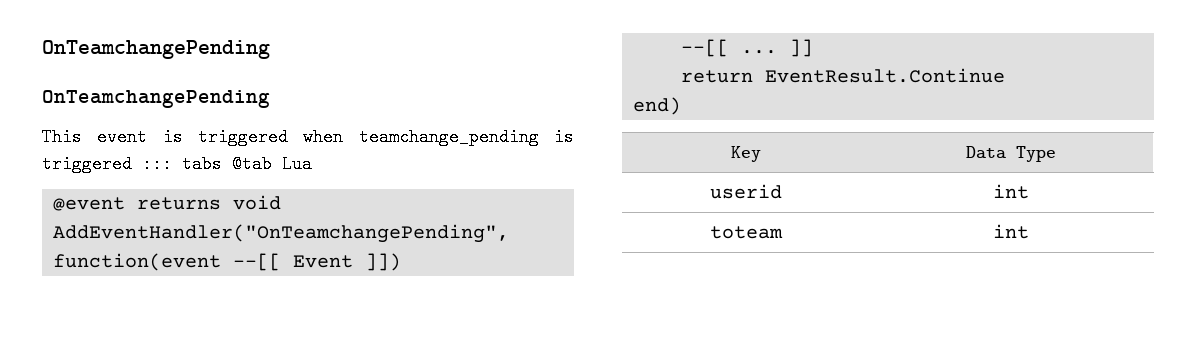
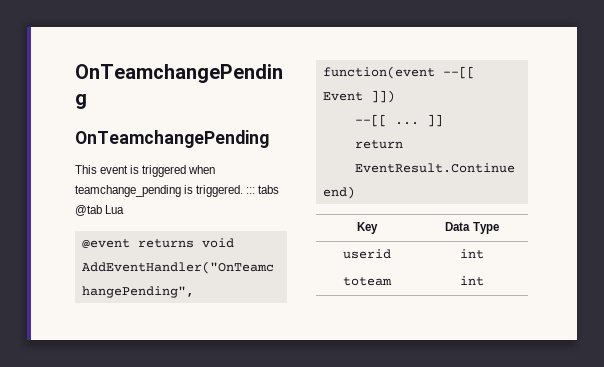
- This event is triggered when teamchange_pending is triggered ::: tabs @tab Lua
+ This event is triggered when teamchange_pending is triggered. ::: tabs @tab Lua

